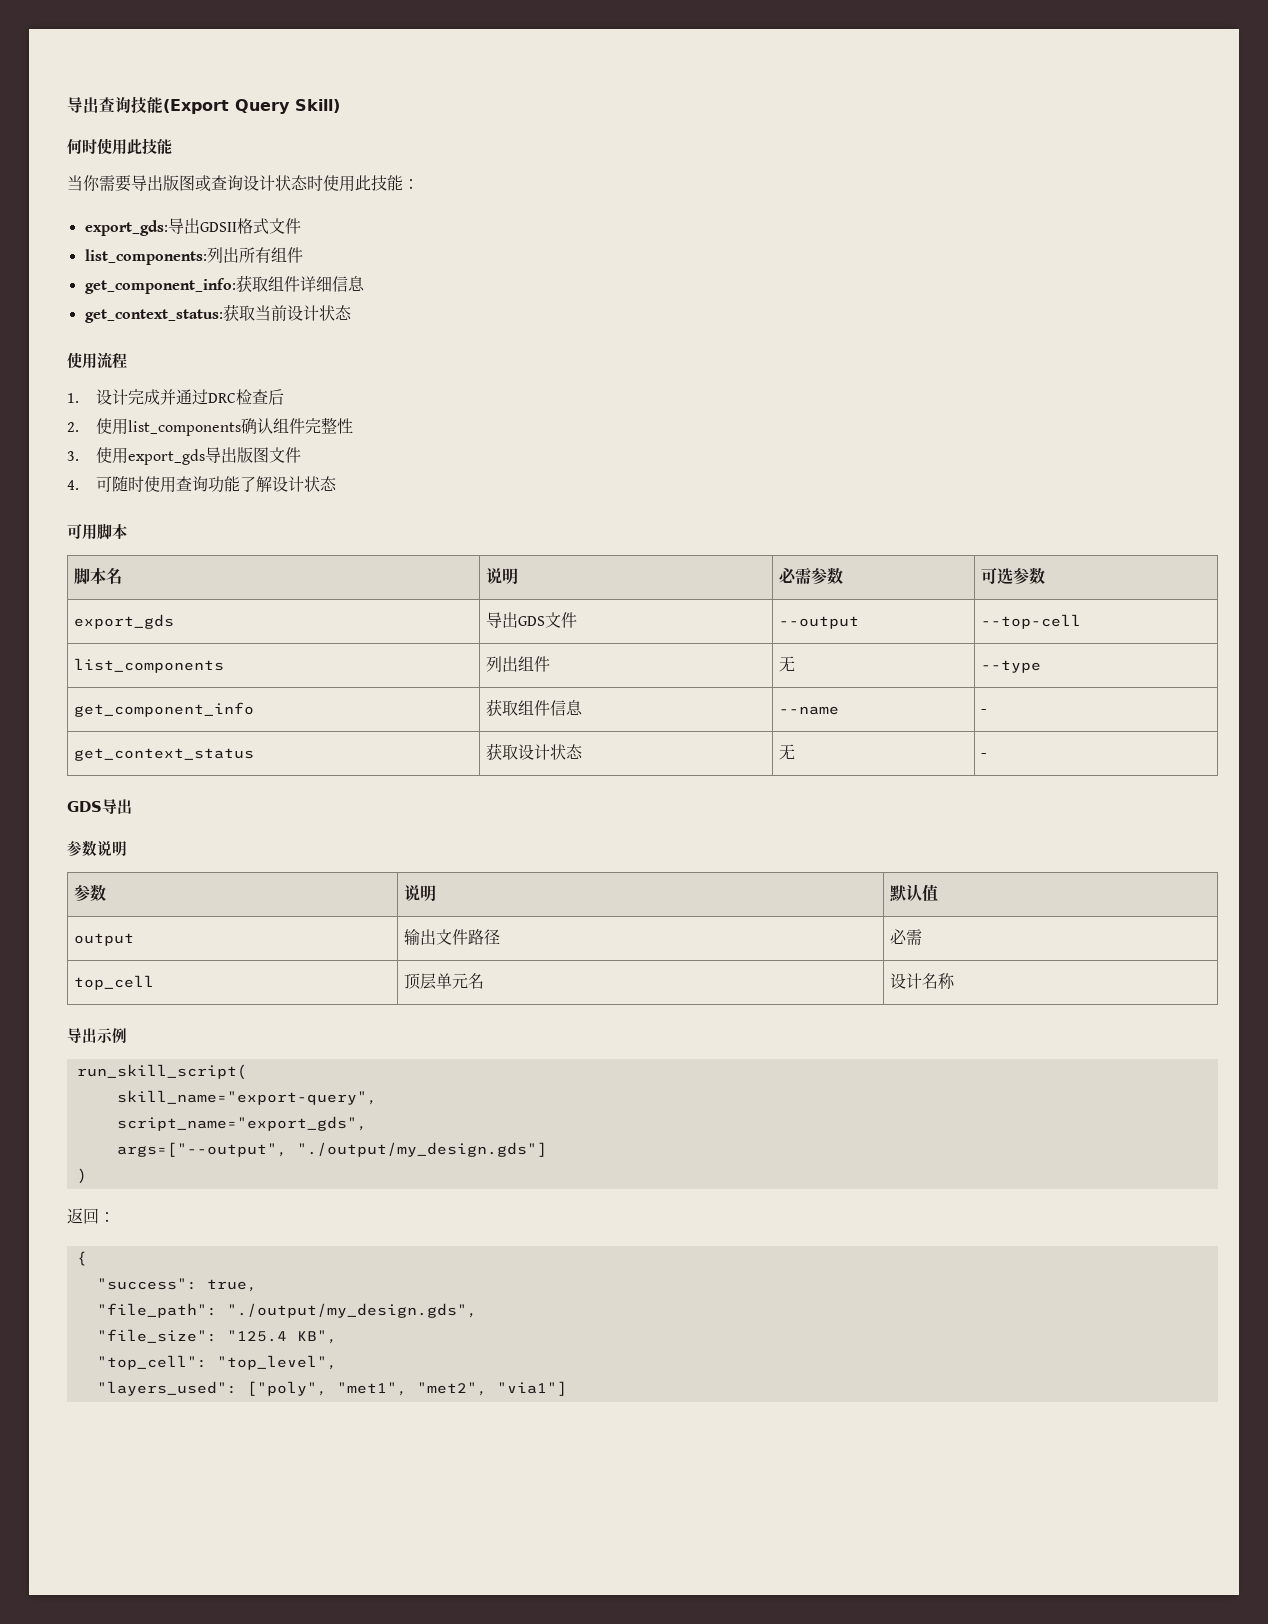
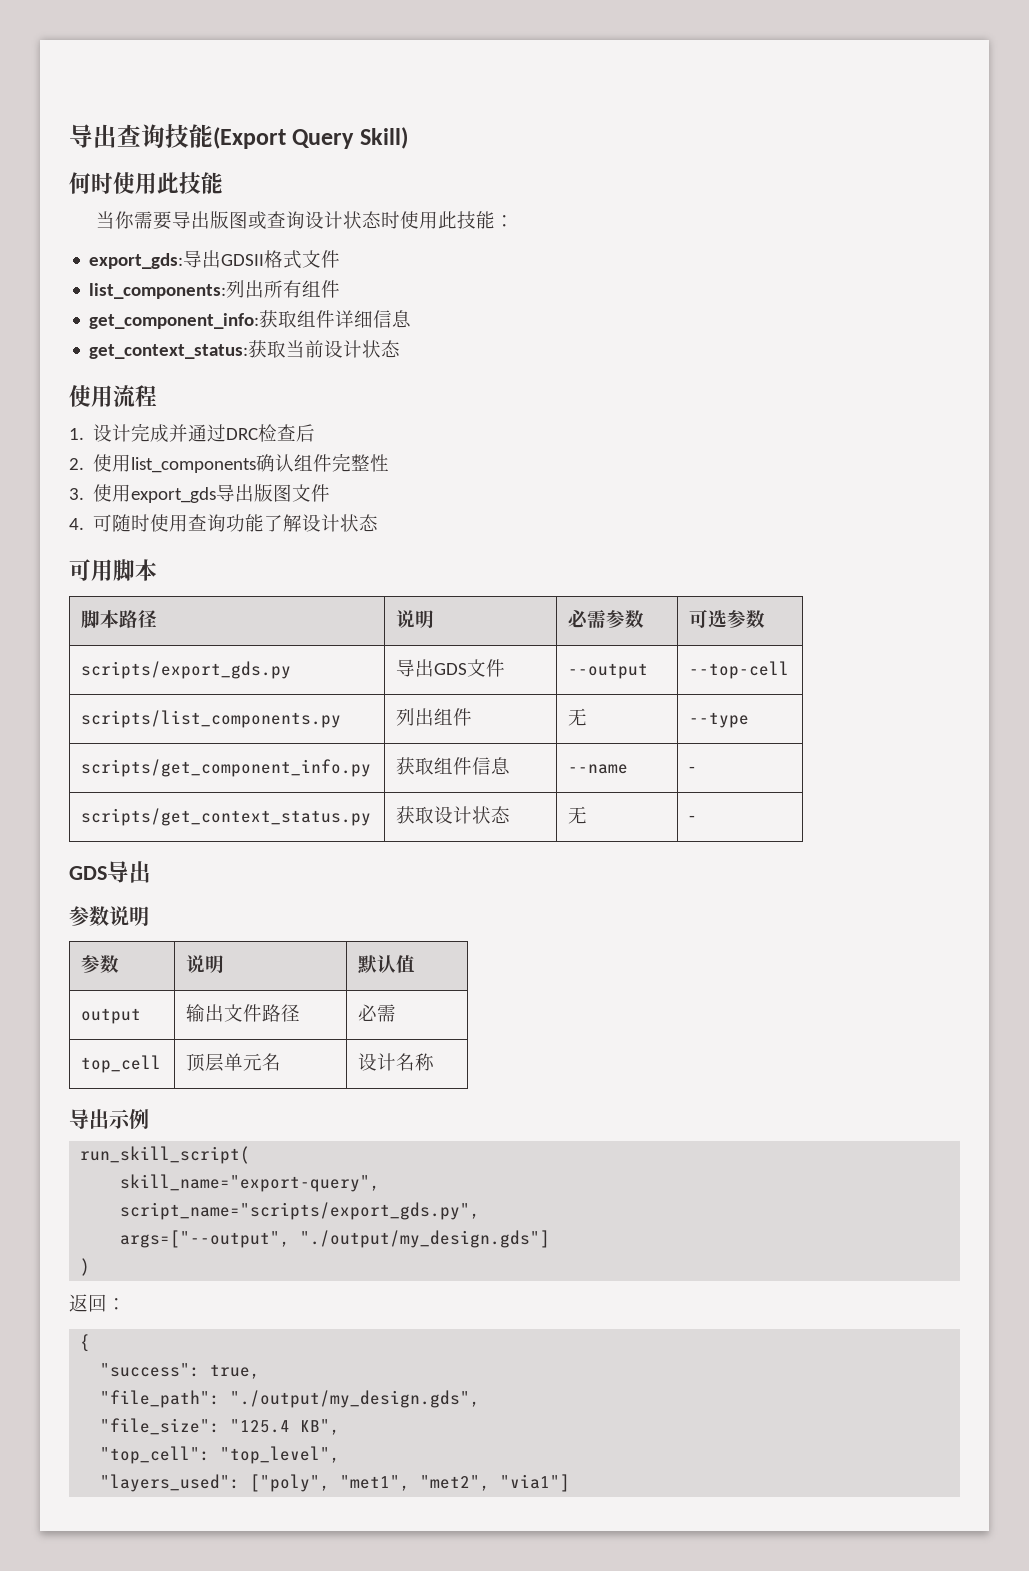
- 脚本名 | 说明 | 必需参数 | 可选参数
+ 脚本路径 | 说明 | 必需参数 | 可选参数
- export_gds | 导出GDS文件 | --output | --top-cell
+ scripts/export_gds.py | 导出GDS文件 | --output | --top-cell
- list_components | 列出组件 | 无 | --type
+ scripts/list_components.py | 列出组件 | 无 | --type
- get_component_info | 获取组件信息 | --name | -
+ scripts/get_component_info.py | 获取组件信息 | --name | -
- get_context_status | 获取设计状态 | 无 | -
+ scripts/get_context_status.py | 获取设计状态 | 无 | -
- script_name="export_gds",
+ script_name="scripts/export_gds.py",

